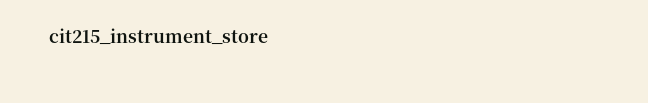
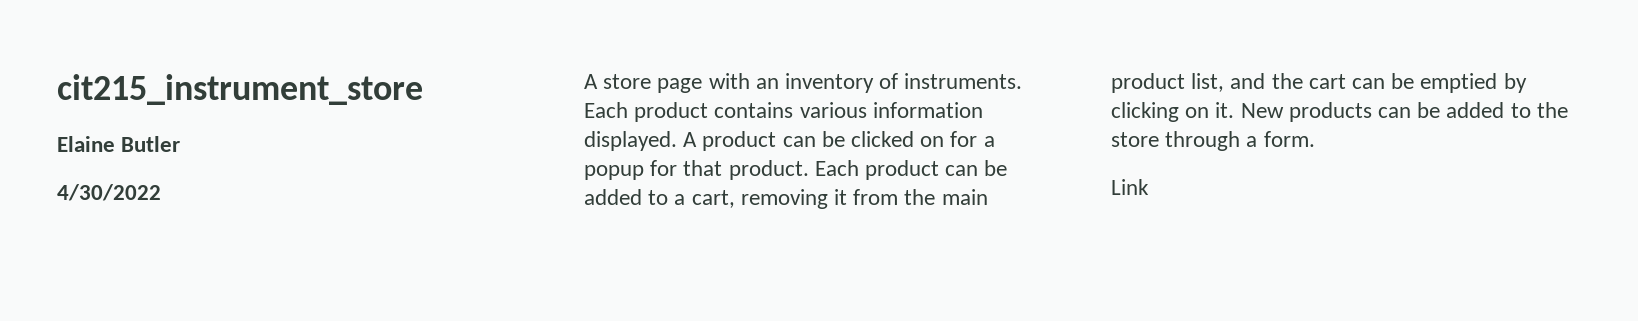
+ Elaine Butler
+ 4/30/2022
+ A store page with an inventory of instruments. Each product contains various information displayed. A product can be clicked on for a popup for that product. Each product can be added to a cart, removing it from the main product list, and the cart can be emptied by clicking on it. New products can be added to the store through a form.
+ Link

